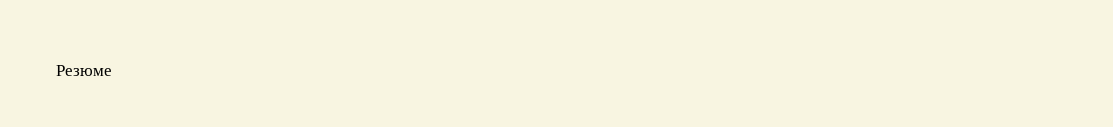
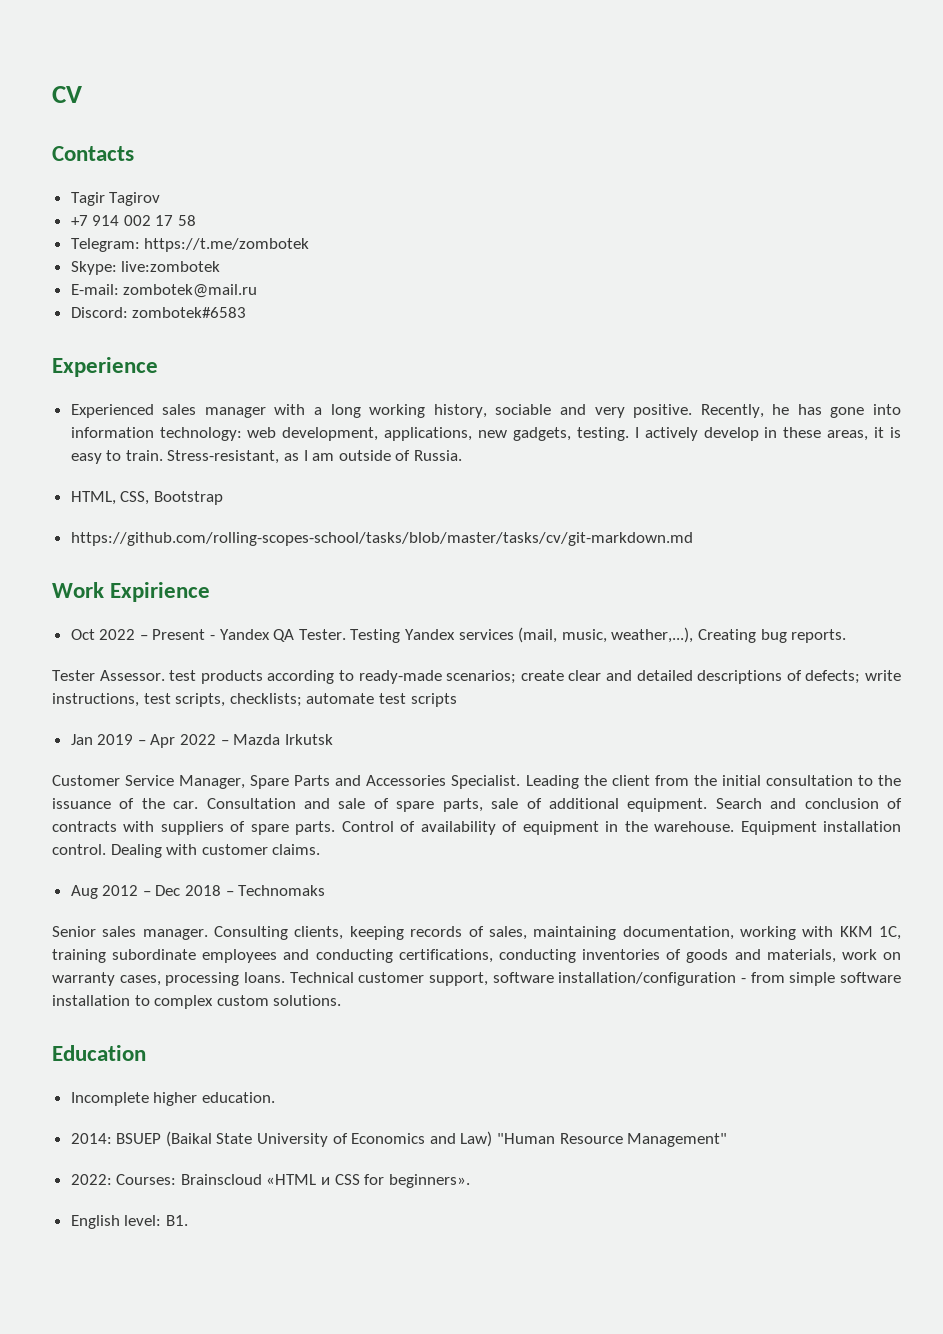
- Резюме
+ CV
+ Contacts
+ Tagir Tagirov
+ +7 914 002 17 58
+ Telegram: https://t.me/zombotek
+ Skype: live:zombotek
+ E-mail: zombotek@mail.ru
+ Discord: zombotek#6583
+ Experience
+ Experienced sales manager with a long working history, sociable and very positive. Recently, he has gone into information technology: web development, applications, new gadgets, testing. I actively develop in these areas, it is easy to train. Stress-resistant, as I am outside of Russia.
+ HTML, CSS, Bootstrap
+ https://github.com/rolling-scopes-school/tasks/blob/master/tasks/cv/git-markdown.md
+ Work Expirience
+ Oct 2022 – Present - Yandex QA Tester. Testing Yandex services (mail, music, weather,...), Creating bug reports.
+ Tester Assessor. test products according to ready-made scenarios; create clear and detailed descriptions of defects; write instructions, test scripts, checklists; automate test scripts
+ Jan 2019 – Apr 2022 – Mazda Irkutsk
+ Customer Service Manager, Spare Parts and Accessories Specialist. Leading the client from the initial consultation to the issuance of the car. Consultation and sale of spare parts, sale of additional equipment. Search and conclusion of contracts with suppliers of spare parts. Control of availability of equipment in the warehouse. Equipment installation control. Dealing with customer claims.
+ Aug 2012 – Dec 2018 – Technomaks
+ Senior sales manager. Consulting clients, keeping records of sales, maintaining documentation, working with KKM 1C, training subordinate employees and conducting certifications, conducting inventories of goods and materials, work on warranty cases, processing loans. Technical customer support, software installation/configuration - from simple software installation to complex custom solutions.
+ Education
+ Incomplete higher education.
+ 2014: BSUEP (Baikal State University of Economics and Law) "Human Resource Management"
+ 2022: Courses: Brainscloud «HTML и CSS for beginners».
+ English level: B1.

